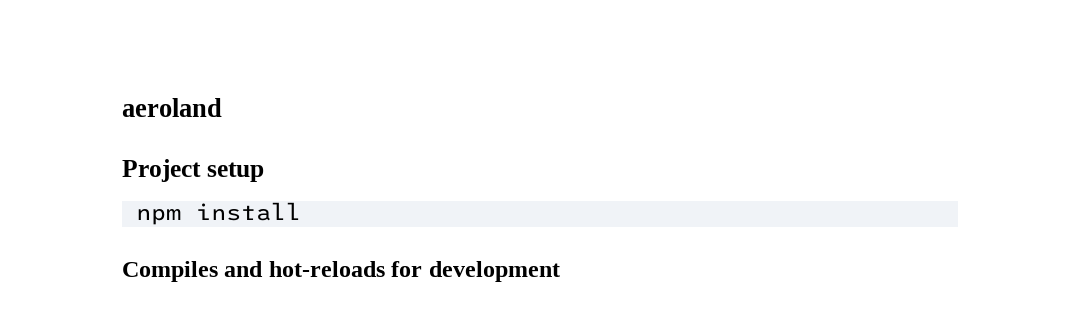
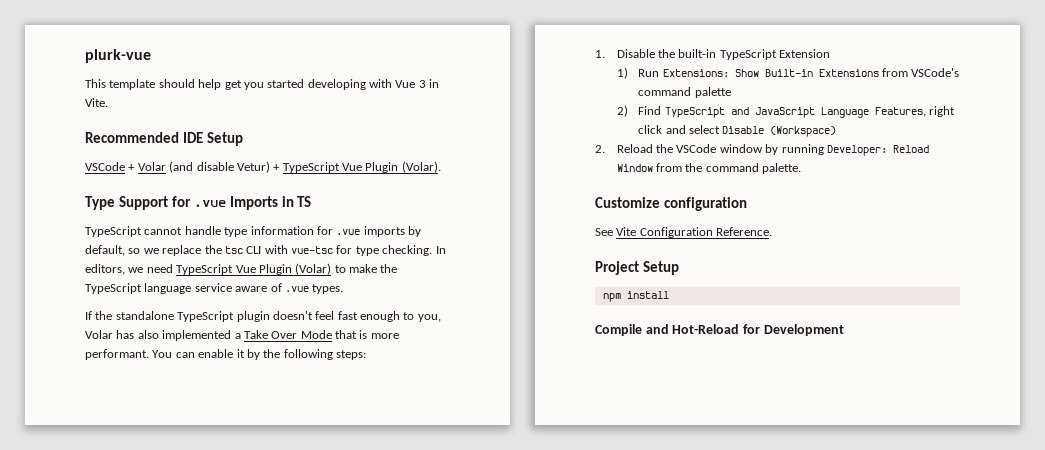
- aeroland
+ plurk-vue
+ This template should help get you started developing with Vue 3 in Vite.
+ Recommended IDE Setup
+ VSCode + Volar (and disable Vetur) + TypeScript Vue Plugin (Volar).
+ Type Support for .vue Imports in TS
+ TypeScript cannot handle type information for .vue imports by default, so we replace the tsc CLI with vue-tsc for type checking. In editors, we need TypeScript Vue Plugin (Volar) to make the TypeScript language service aware of .vue types.
+ If the standalone TypeScript plugin doesn't feel fast enough to you, Volar has also implemented a Take Over Mode that is more performant. You can enable it by the following steps:
+ 1. Disable the built-in TypeScript Extension
+ 1) Run Extensions: Show Built-in Extensions from VSCode's command palette
+ 2) Find TypeScript and JavaScript Language Features, right click and select Disable (Workspace)
+ 2. Reload the VSCode window by running Developer: Reload Window from the command palette.
+ Customize configuration
+ See Vite Configuration Reference.
- Project setup
+ Project Setup
- Compiles and hot-reloads for development
+ Compile and Hot-Reload for Development

